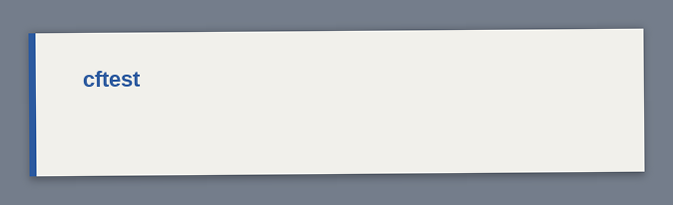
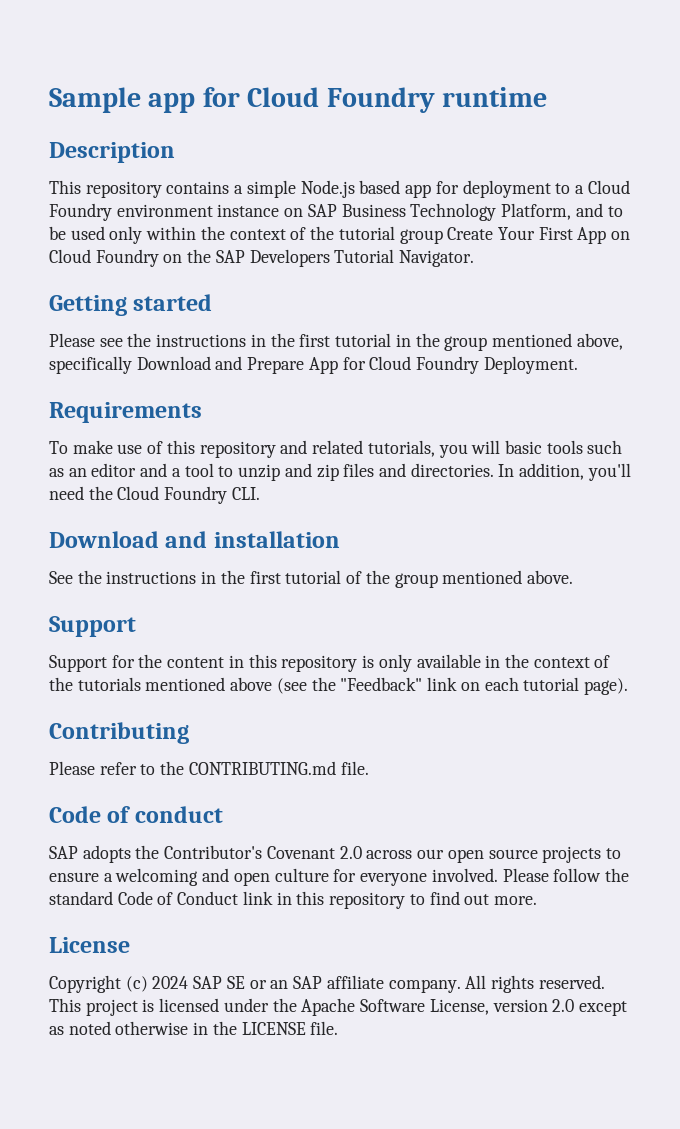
- cftest
+ Sample app for Cloud Foundry runtime
+ Description
+ This repository contains a simple Node.js based app for deployment to a Cloud Foundry environment instance on SAP Business Technology Platform, and to be used only within the context of the tutorial group Create Your First App on Cloud Foundry on the SAP Developers Tutorial Navigator.
+ Getting started
+ Please see the instructions in the first tutorial in the group mentioned above, specifically Download and Prepare App for Cloud Foundry Deployment.
+ Requirements
+ To make use of this repository and related tutorials, you will basic tools such as an editor and a tool to unzip and zip files and directories. In addition, you'll need the Cloud Foundry CLI.
+ Download and installation
+ See the instructions in the first tutorial of the group mentioned above.
+ Support
+ Support for the content in this repository is only available in the context of the tutorials mentioned above (see the "Feedback" link on each tutorial page).
+ Contributing
+ Please refer to the CONTRIBUTING.md file.
+ Code of conduct
+ SAP adopts the Contributor's Covenant 2.0 across our open source projects to ensure a welcoming and open culture for everyone involved. Please follow the standard Code of Conduct link in this repository to find out more.
+ License
+ Copyright (c) 2024 SAP SE or an SAP affiliate company. All rights reserved. This project is licensed under the Apache Software License, version 2.0 except as noted otherwise in the LICENSE file.

